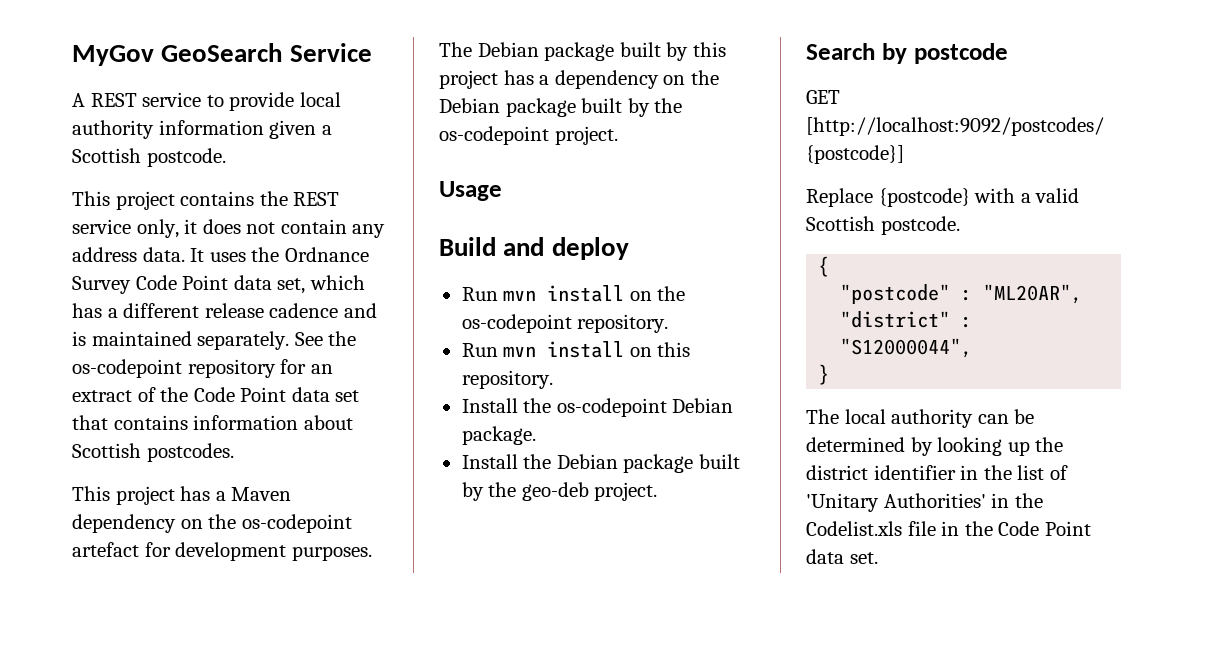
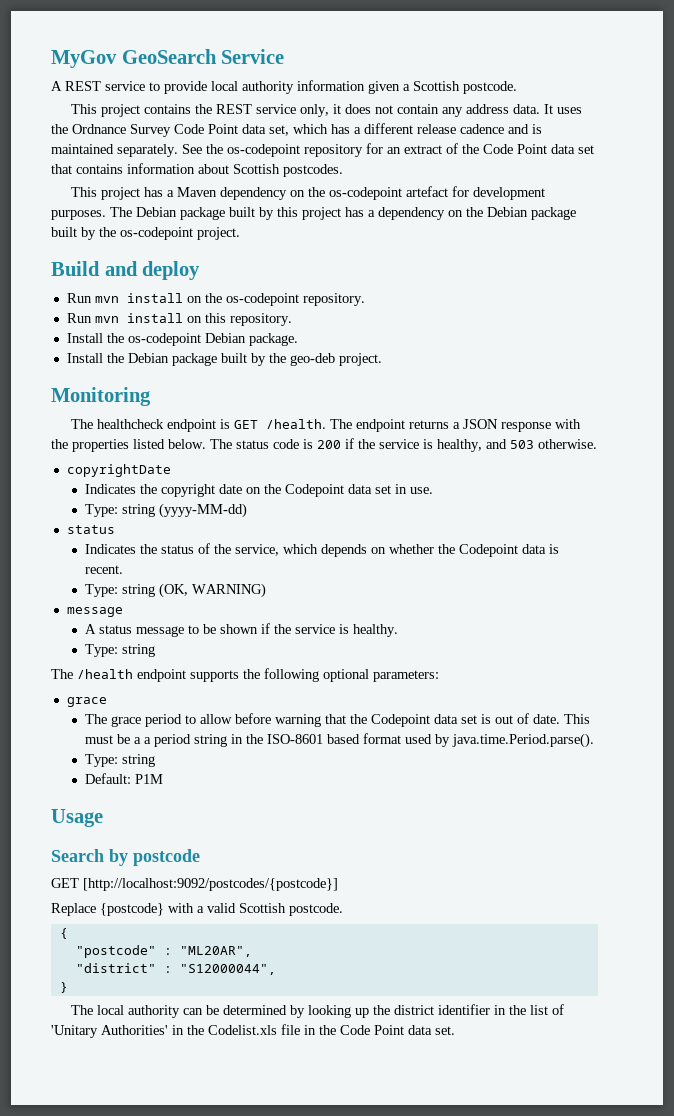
- Usage
+ Monitoring
+ The healthcheck endpoint is GET /health. The endpoint returns a JSON response with the properties listed below. The status code is 200 if the service is healthy, and 503 otherwise.
+ copyrightDate
+ Indicates the copyright date on the Codepoint data set in use.
+ Type: string (yyyy-MM-dd)
+ status
+ Indicates the status of the service, which depends on whether the Codepoint data is recent.
+ Type: string (OK, WARNING)
+ message
+ A status message to be shown if the service is healthy.
+ Type: string
+ The /health endpoint supports the following optional parameters:
+ grace
+ The grace period to allow before warning that the Codepoint data set is out of date. This must be a a period string in the ISO-8601 based format used by java.time.Period.parse().
+ Type: string
+ Default: P1M
+ Usage

